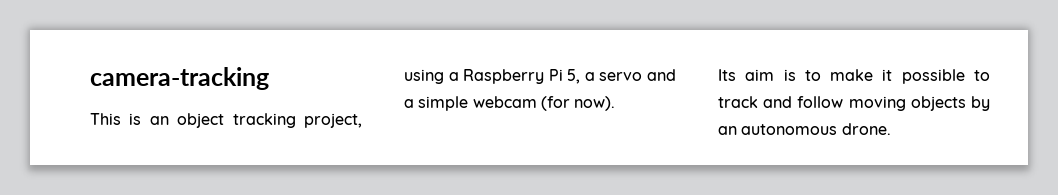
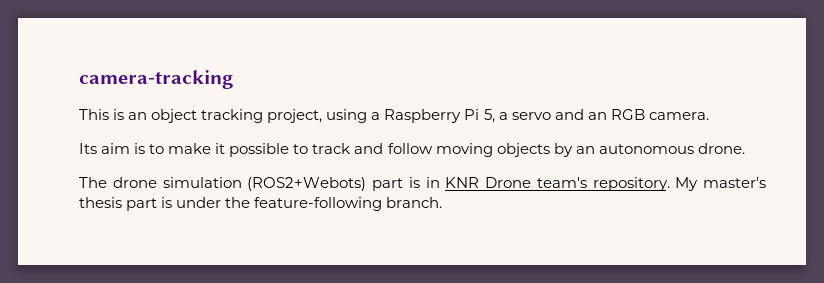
- This is an object tracking project, using a Raspberry Pi 5, a servo and a simple webcam (for now).
+ This is an object tracking project, using a Raspberry Pi 5, a servo and an RGB camera.
+ The drone simulation (ROS2+Webots) part is in KNR Drone team's repository. My master's thesis part is under the feature-following branch.

